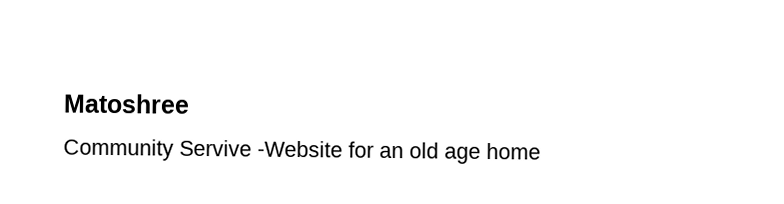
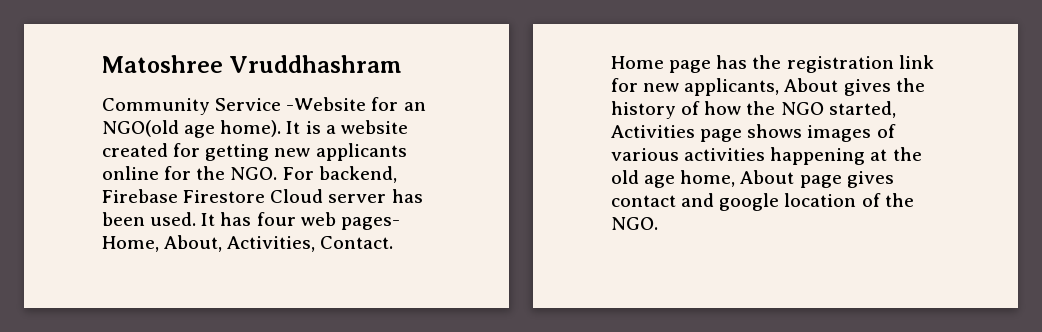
- Matoshree
+ Matoshree Vruddhashram
- Community Servive -Website for an old age home
+ Community Service -Website for an NGO(old age home). It is a website created for getting new applicants online for the NGO. For backend, Firebase Firestore Cloud server has been used. It has four web pages- Home, About, Activities, Contact. Home page has the registration link for new applicants, About gives the history of how the NGO started, Activities page shows images of various activities happening at the old age home, About page gives contact and google location of the NGO.

